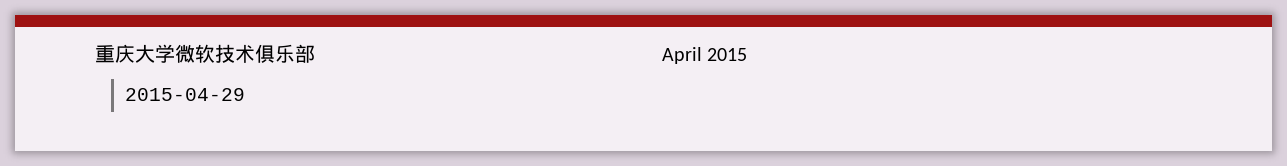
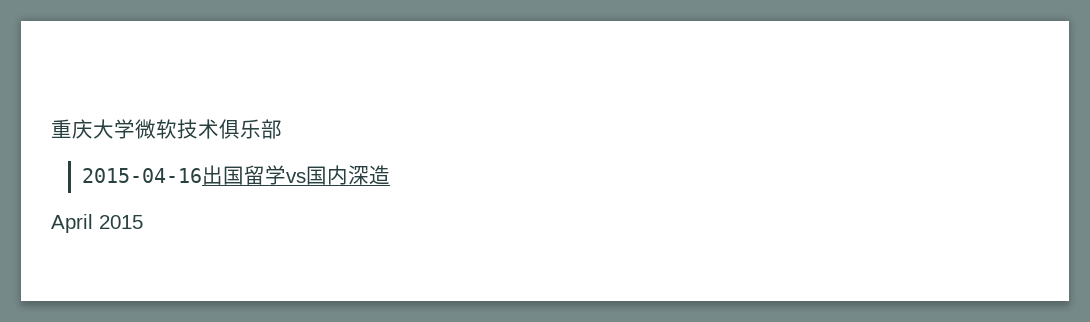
- 2015-04-29
+ 2015-04-16出国留学vs国内深造

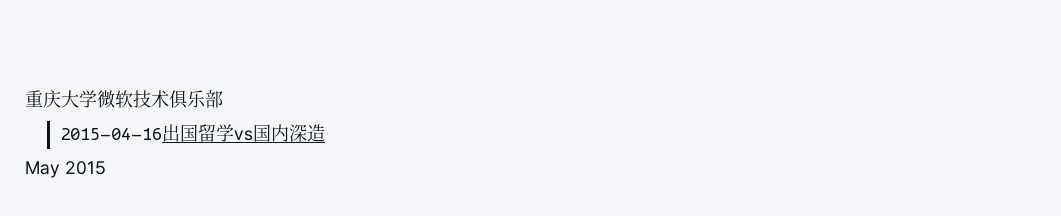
- April 2015
+ May 2015

